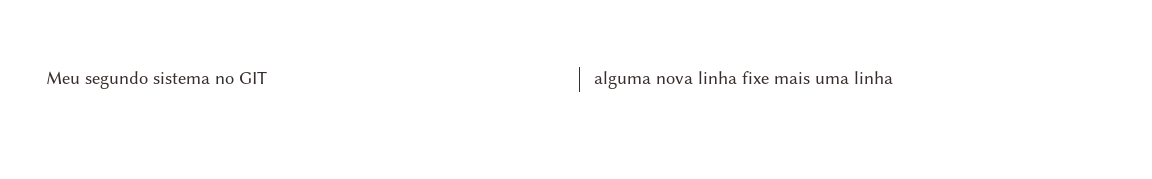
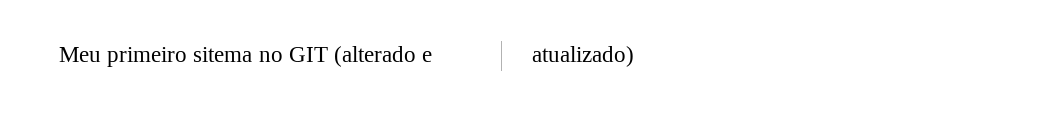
- Meu segundo sistema no GIT
- alguma nova linha fixe mais uma linha
+ Meu primeiro sitema no GIT (alterado e atualizado)

